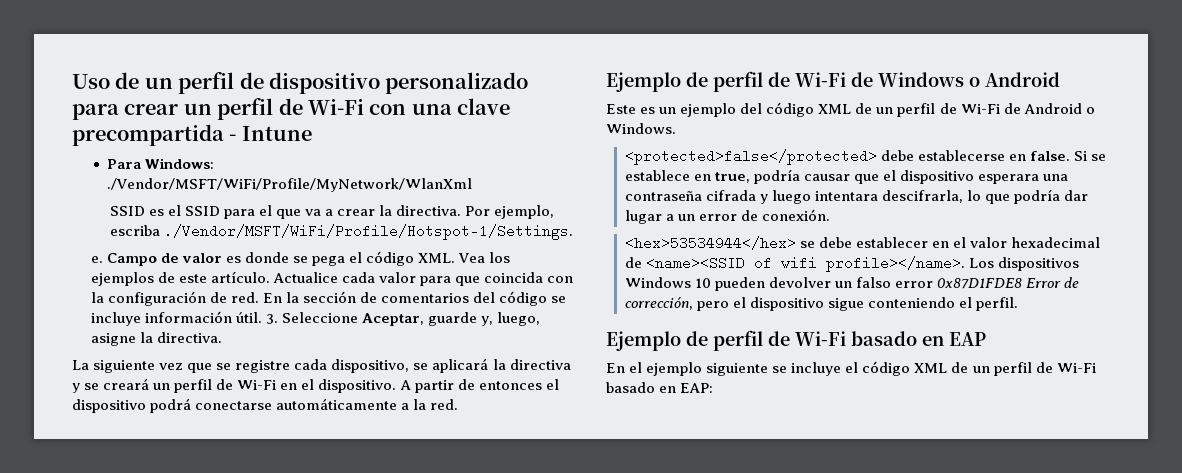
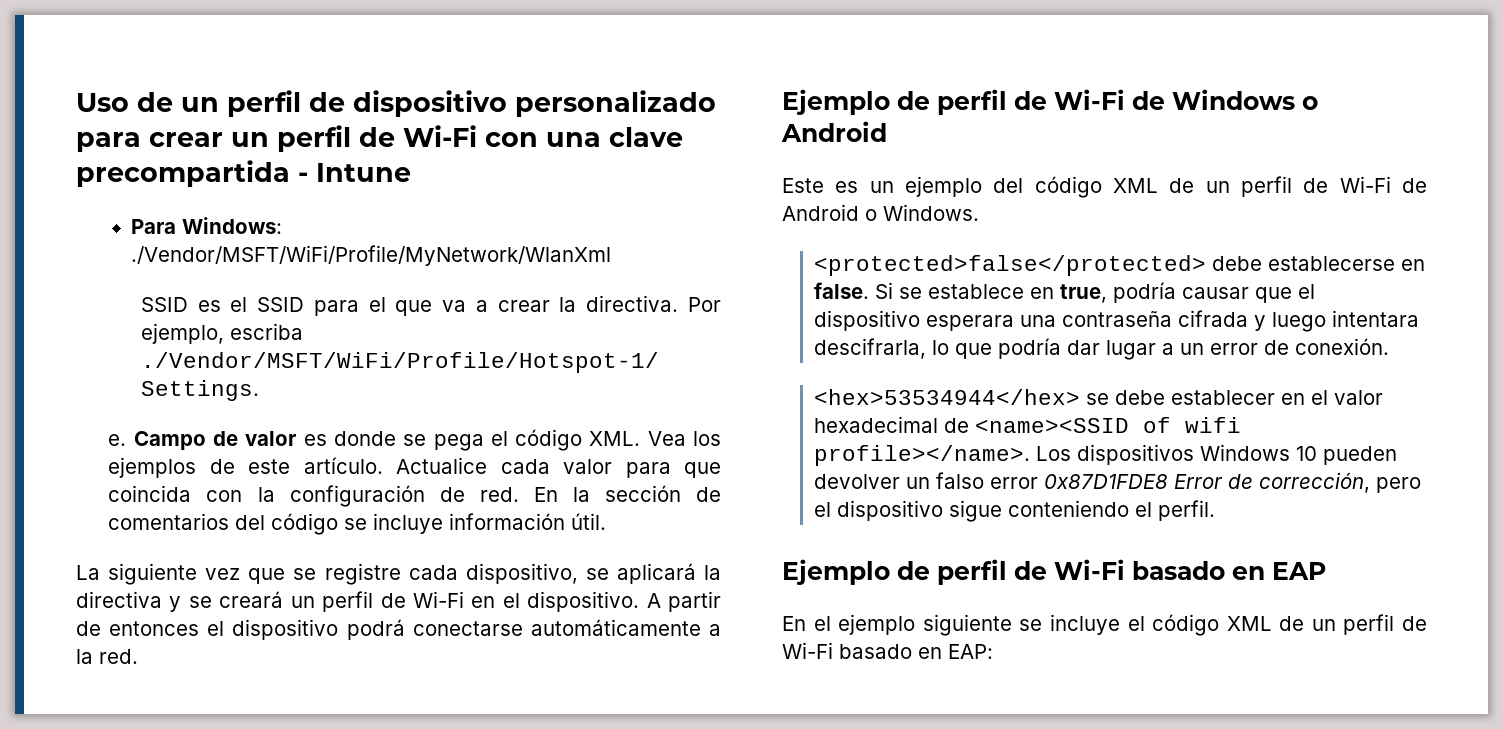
- 3. Seleccione Aceptar, guarde y, luego, asigne la directiva.

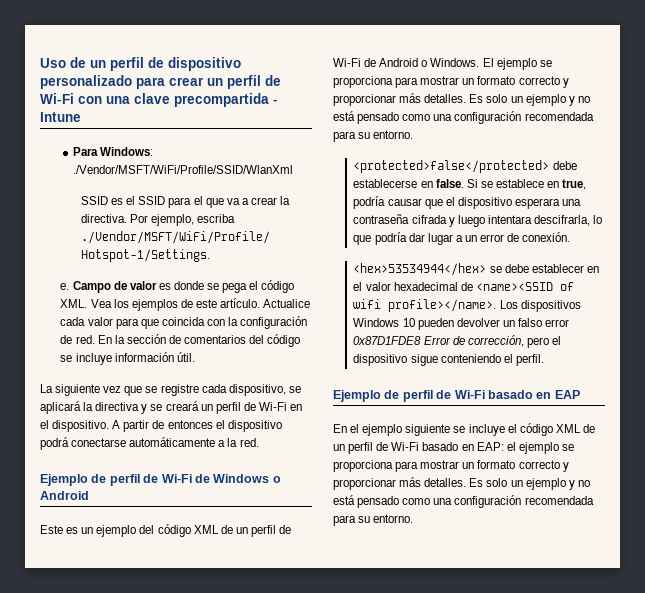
- Para Windows: ./Vendor/MSFT/WiFi/Profile/MyNetwork/WlanXml
+ Para Windows: ./Vendor/MSFT/WiFi/Profile/SSID/WlanXml
+ El ejemplo se proporciona para mostrar un formato correcto y proporcionar más detalles. Es solo un ejemplo y no está pensado como una configuración recomendada para su entorno.
- En el ejemplo siguiente se incluye el código XML de un perfil de Wi-Fi basado en EAP:
+ En el ejemplo siguiente se incluye el código XML de un perfil de Wi-Fi basado en EAP: el ejemplo se proporciona para mostrar un formato correcto y proporcionar más detalles. Es solo un ejemplo y no está pensado como una configuración recomendada para su entorno.

